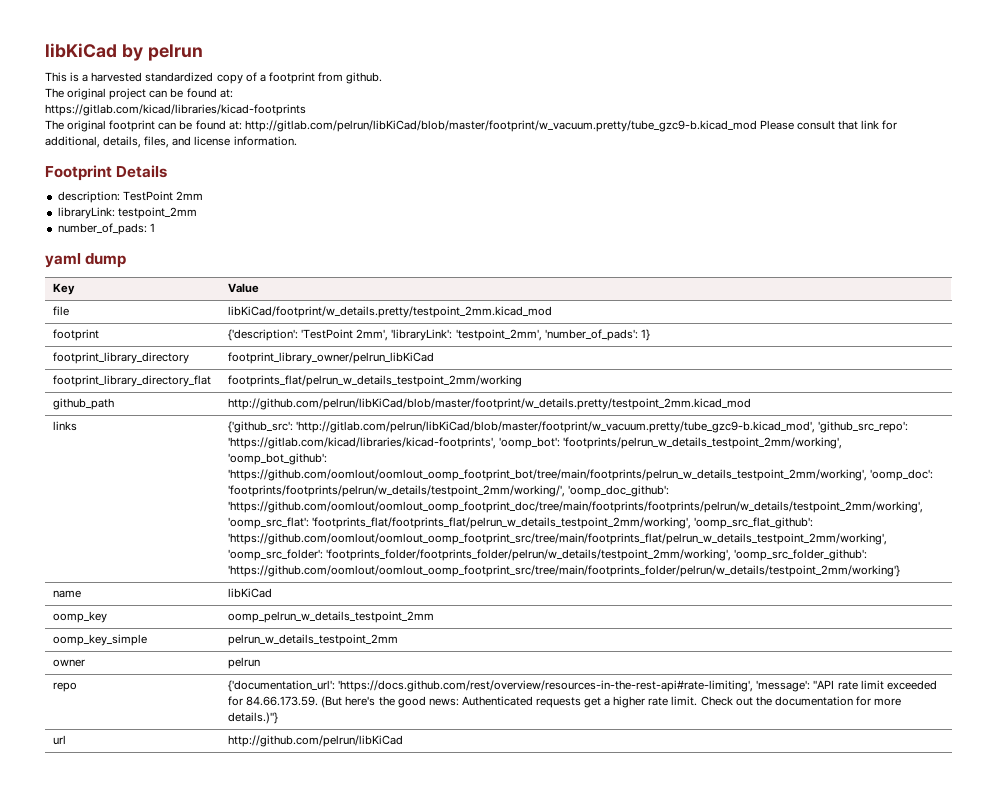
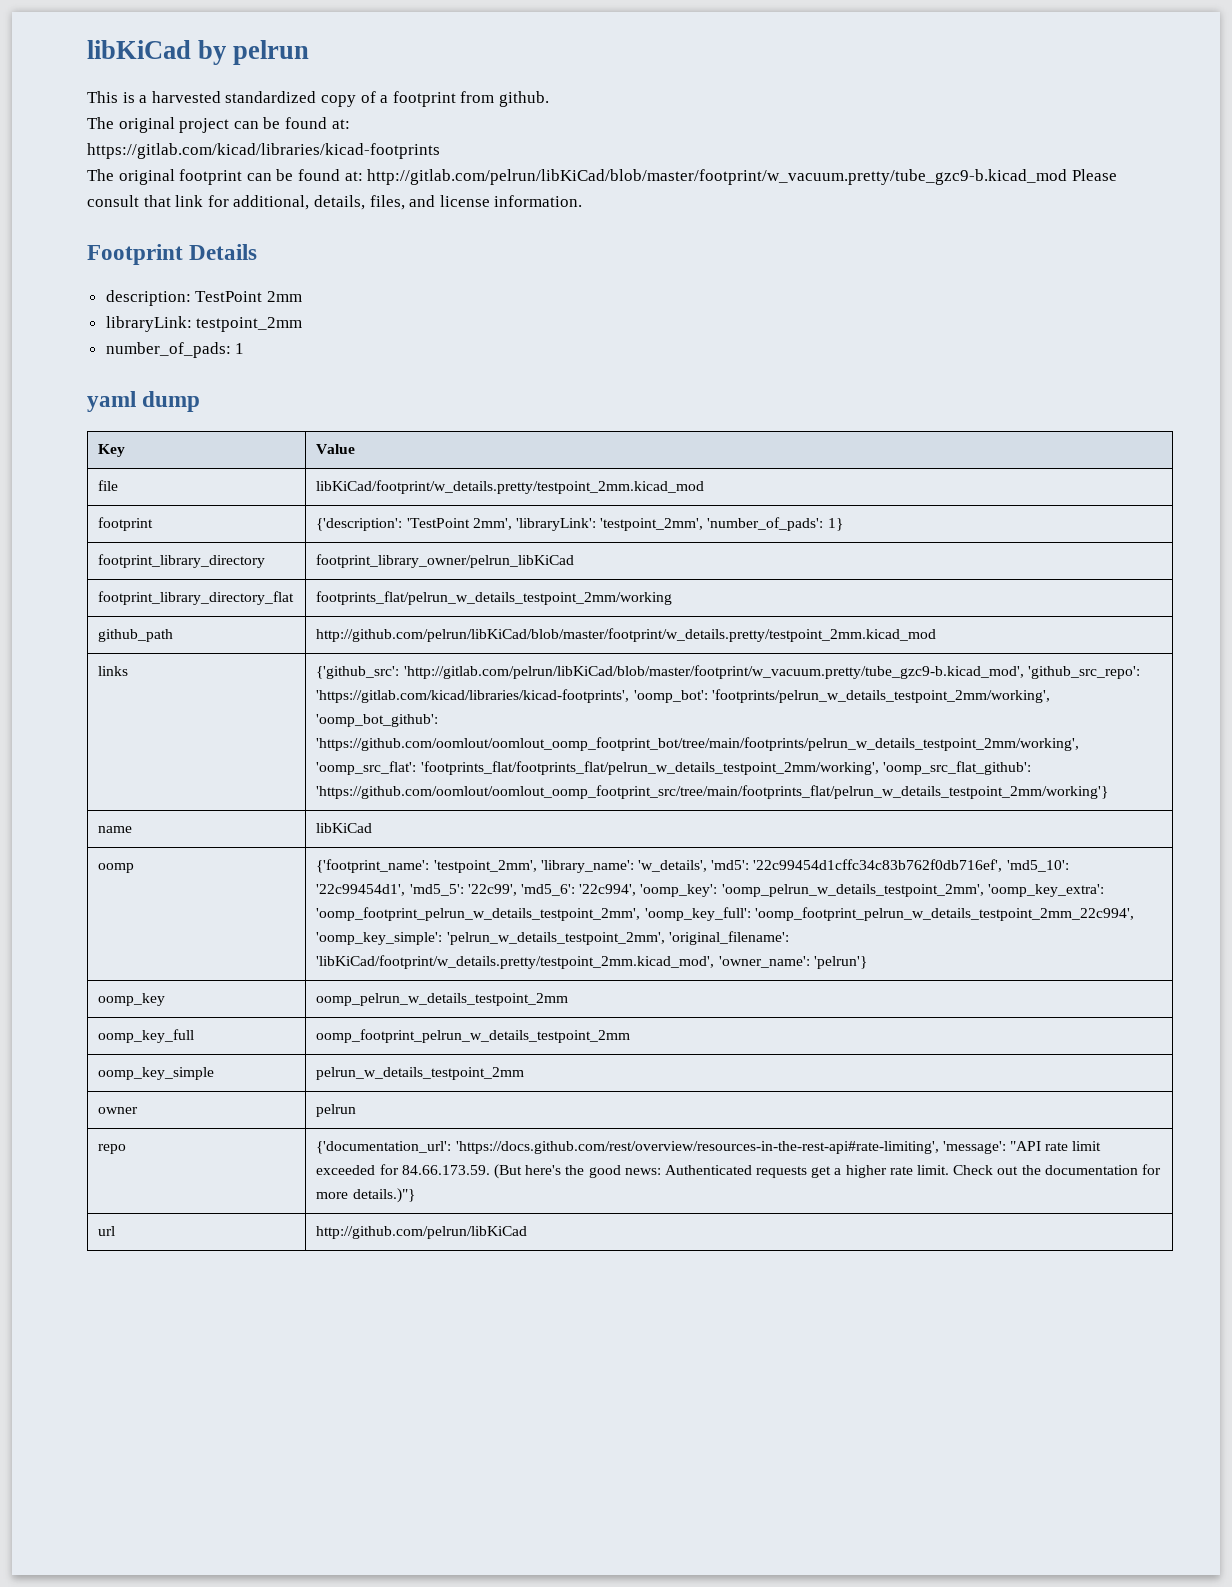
- links | {'github_src': 'http://gitlab.com/pelrun/libKiCad/blob/master/footprint/w_vacuum.pretty/tube_gzc9-b.kicad_mod', 'github_src_repo': 'https://gitlab.com/kicad/libraries/kicad-footprints', 'oomp_bot': 'footprints/pelrun_w_details_testpoint_2mm/working', 'oomp_bot_github': 'https://github.com/oomlout/oomlout_oomp_footprint_bot/tree/main/footprints/pelrun_w_details_testpoint_2mm/working', 'oomp_doc': 'footprints/footprints/pelrun/w_details/testpoint_2mm/working/', 'oomp_doc_github': 'https://github.com/oomlout/oomlout_oomp_footprint_doc/tree/main/footprints/footprints/pelrun/w_details/testpoint_2mm/working', 'oomp_src_flat': 'footprints_flat/footprints_flat/pelrun_w_details_testpoint_2mm/working', 'oomp_src_flat_github': 'https://github.com/oomlout/oomlout_oomp_footprint_src/tree/main/footprints_flat/pelrun_w_details_testpoint_2mm/working', 'oomp_src_folder': 'footprints_folder/footprints_folder/pelrun/w_details/testpoint_2mm/working', 'oomp_src_folder_github': 'https://github.com/oomlout/oomlout_oomp_footprint_src/tree/main/footprints_folder/pelrun/w_details/testpoint_2mm/working'}
+ links | {'github_src': 'http://gitlab.com/pelrun/libKiCad/blob/master/footprint/w_vacuum.pretty/tube_gzc9-b.kicad_mod', 'github_src_repo': 'https://gitlab.com/kicad/libraries/kicad-footprints', 'oomp_bot': 'footprints/pelrun_w_details_testpoint_2mm/working', 'oomp_bot_github': 'https://github.com/oomlout/oomlout_oomp_footprint_bot/tree/main/footprints/pelrun_w_details_testpoint_2mm/working', 'oomp_src_flat': 'footprints_flat/footprints_flat/pelrun_w_details_testpoint_2mm/working', 'oomp_src_flat_github': 'https://github.com/oomlout/oomlout_oomp_footprint_src/tree/main/footprints_flat/pelrun_w_details_testpoint_2mm/working'}
  name | libKiCad
+ oomp | {'footprint_name': 'testpoint_2mm', 'library_name': 'w_details', 'md5': '22c99454d1cffc34c83b762f0db716ef', 'md5_10': '22c99454d1', 'md5_5': '22c99', 'md5_6': '22c994', 'oomp_key': 'oomp_pelrun_w_details_testpoint_2mm', 'oomp_key_extra': 'oomp_footprint_pelrun_w_details_testpoint_2mm', 'oomp_key_full': 'oomp_footprint_pelrun_w_details_testpoint_2mm_22c994', 'oomp_key_simple': 'pelrun_w_details_testpoint_2mm', 'original_filename': 'libKiCad/footprint/w_details.pretty/testpoint_2mm.kicad_mod', 'owner_name': 'pelrun'}
+ oomp_key_full | oomp_footprint_pelrun_w_details_testpoint_2mm

